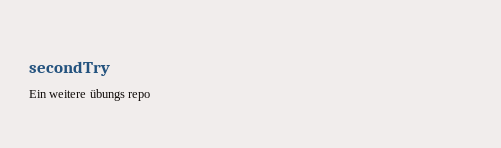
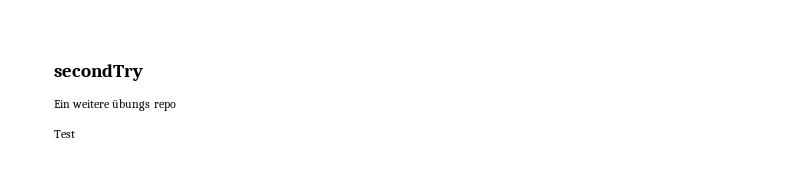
+ Test

